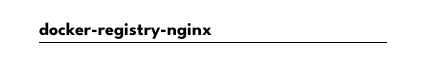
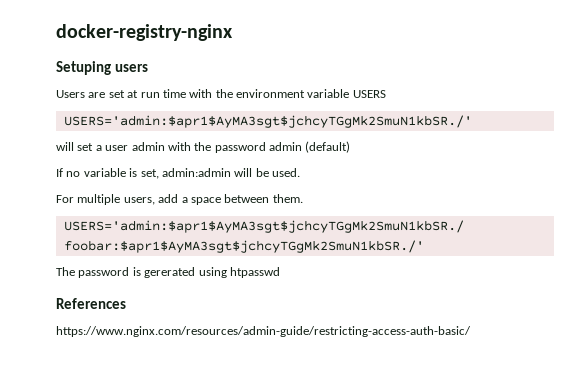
+ Setuping users
+ Users are set at run time with the environment variable USERS
+ USERS='admin:$apr1$AyMA3sgt$jchcyTGgMk2SmuN1kbSR./'
+ will set a user admin with the password admin (default)
+ If no variable is set, admin:admin will be used.
+ For multiple users, add a space between them.
+ USERS='admin:$apr1$AyMA3sgt$jchcyTGgMk2SmuN1kbSR./ foobar:$apr1$AyMA3sgt$jchcyTGgMk2SmuN1kbSR./'
+ The password is gererated using htpasswd
+ References
+ https://www.nginx.com/resources/admin-guide/restricting-access-auth-basic/

